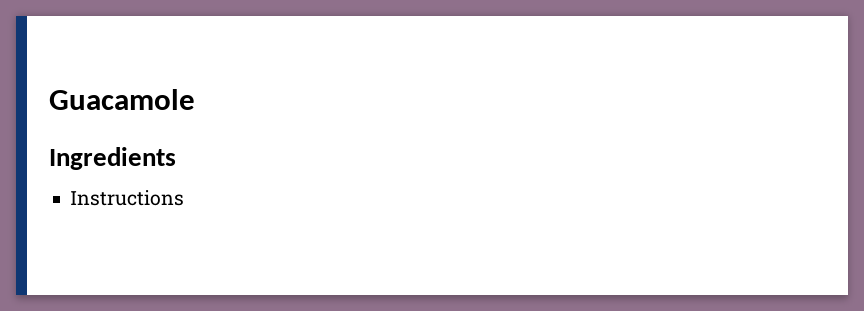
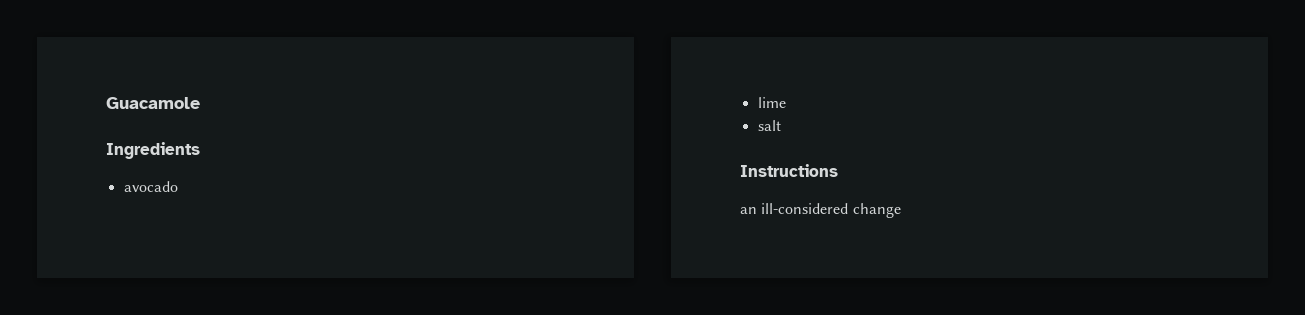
+ avocado
+ lime
+ salt
  Instructions
+ an ill-considered change

